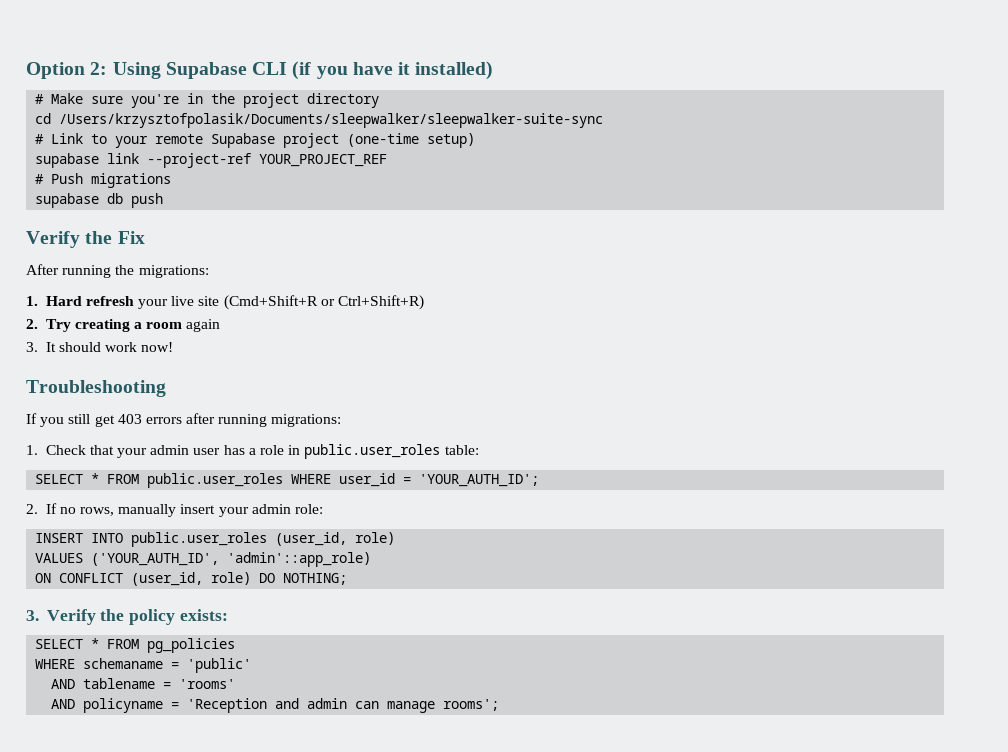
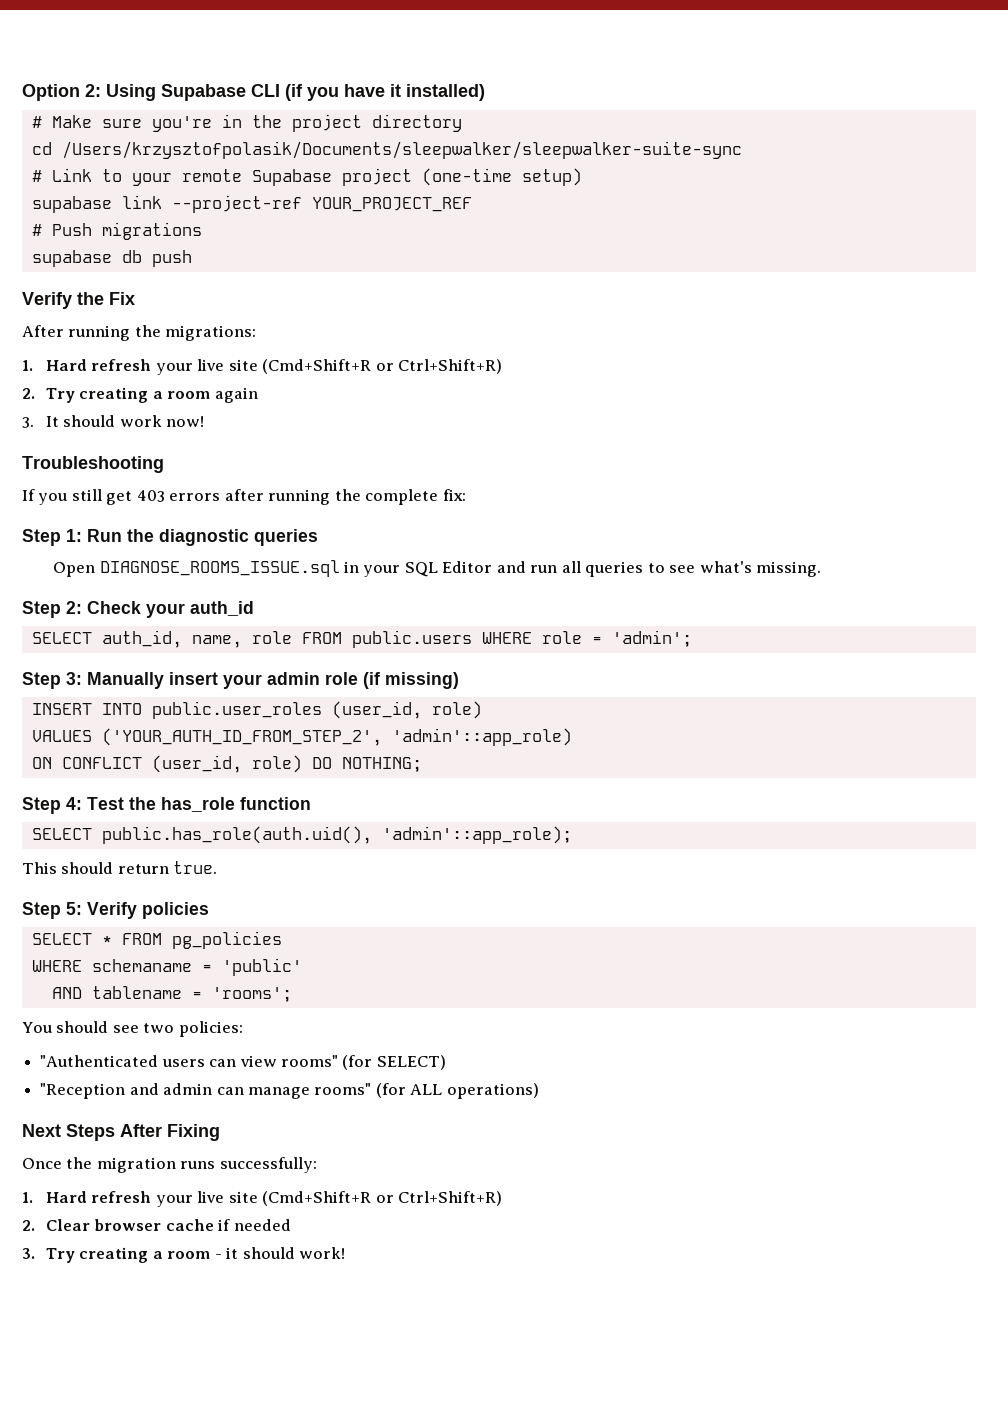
- If you still get 403 errors after running migrations:
- 1. Check that your admin user has a role in public.user_roles table:
- SELECT * FROM public.user_roles WHERE user_id = 'YOUR_AUTH_ID';
- 2. If no rows, manually insert your admin role:
+ If you still get 403 errors after running the complete fix:
+ Step 1: Run the diagnostic queries
+ Open DIAGNOSE_ROOMS_ISSUE.sql in your SQL Editor and run all queries to see what's missing.
+ Step 2: Check your auth_id
+ SELECT auth_id, name, role FROM public.users WHERE role = 'admin';
+ Step 3: Manually insert your admin role (if missing)
- VALUES ('YOUR_AUTH_ID', 'admin'::app_role)
+ VALUES ('YOUR_AUTH_ID_FROM_STEP_2', 'admin'::app_role)
- 3. Verify the policy exists:
+ Step 4: Test the has_role function
+ SELECT public.has_role(auth.uid(), 'admin'::app_role);
+ This should return true.
+ Step 5: Verify policies
- AND tablename = 'rooms'
- AND policyname = 'Reception and admin can manage rooms';
+ AND tablename = 'rooms';
+ You should see two policies:
+ "Authenticated users can view rooms" (for SELECT)
+ "Reception and admin can manage rooms" (for ALL operations)
+ Next Steps After Fixing
+ Once the migration runs successfully:
+ 1. Hard refresh your live site (Cmd+Shift+R or Ctrl+Shift+R)
+ 2. Clear browser cache if needed
+ 3. Try creating a room - it should work!

